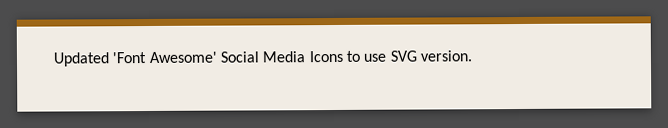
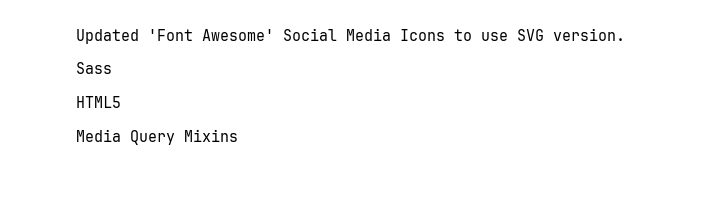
+ Sass
+ HTML5
+ Media Query Mixins

